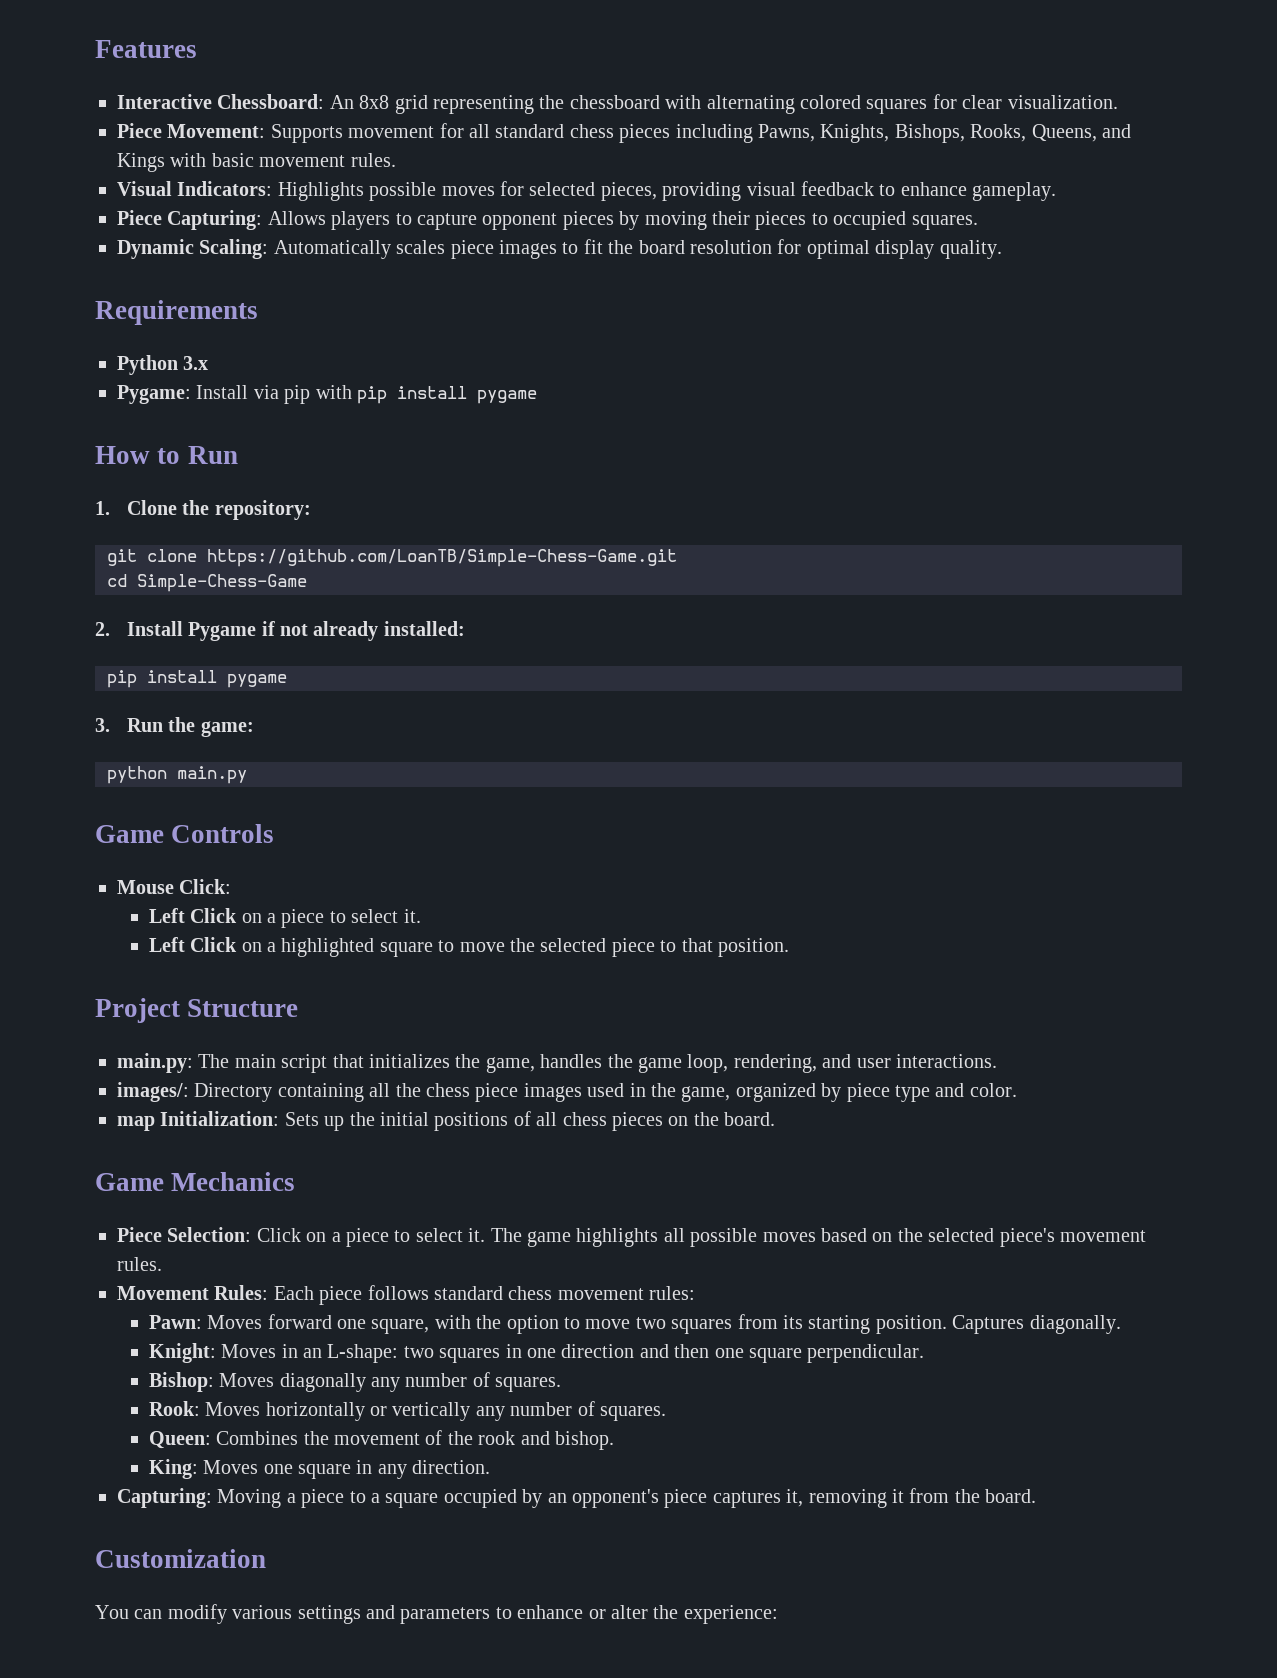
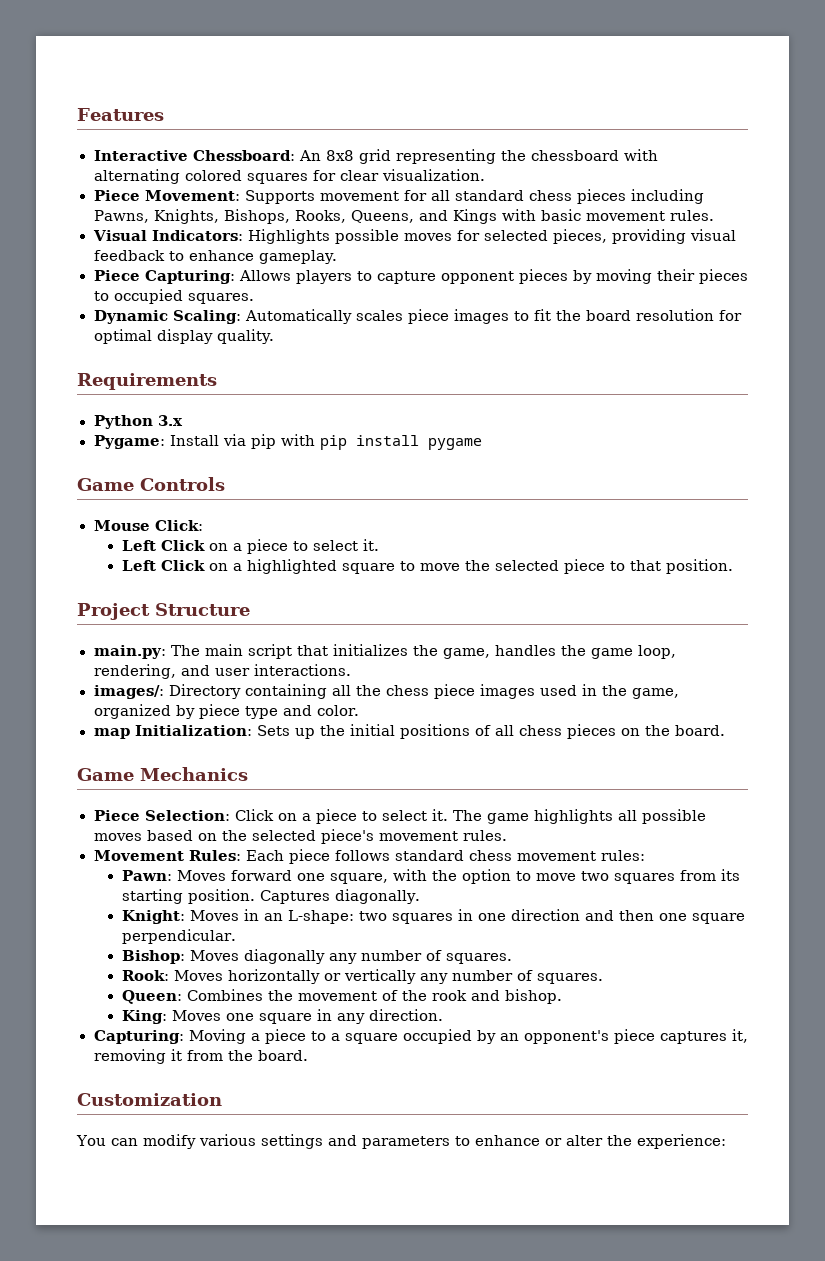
- How to Run
- 1. Clone the repository:
- git clone https://github.com/LoanTB/Simple-Chess-Game.git
- cd Simple-Chess-Game
- 2. Install Pygame if not already installed:
- pip install pygame
- 3. Run the game:
- python main.py

